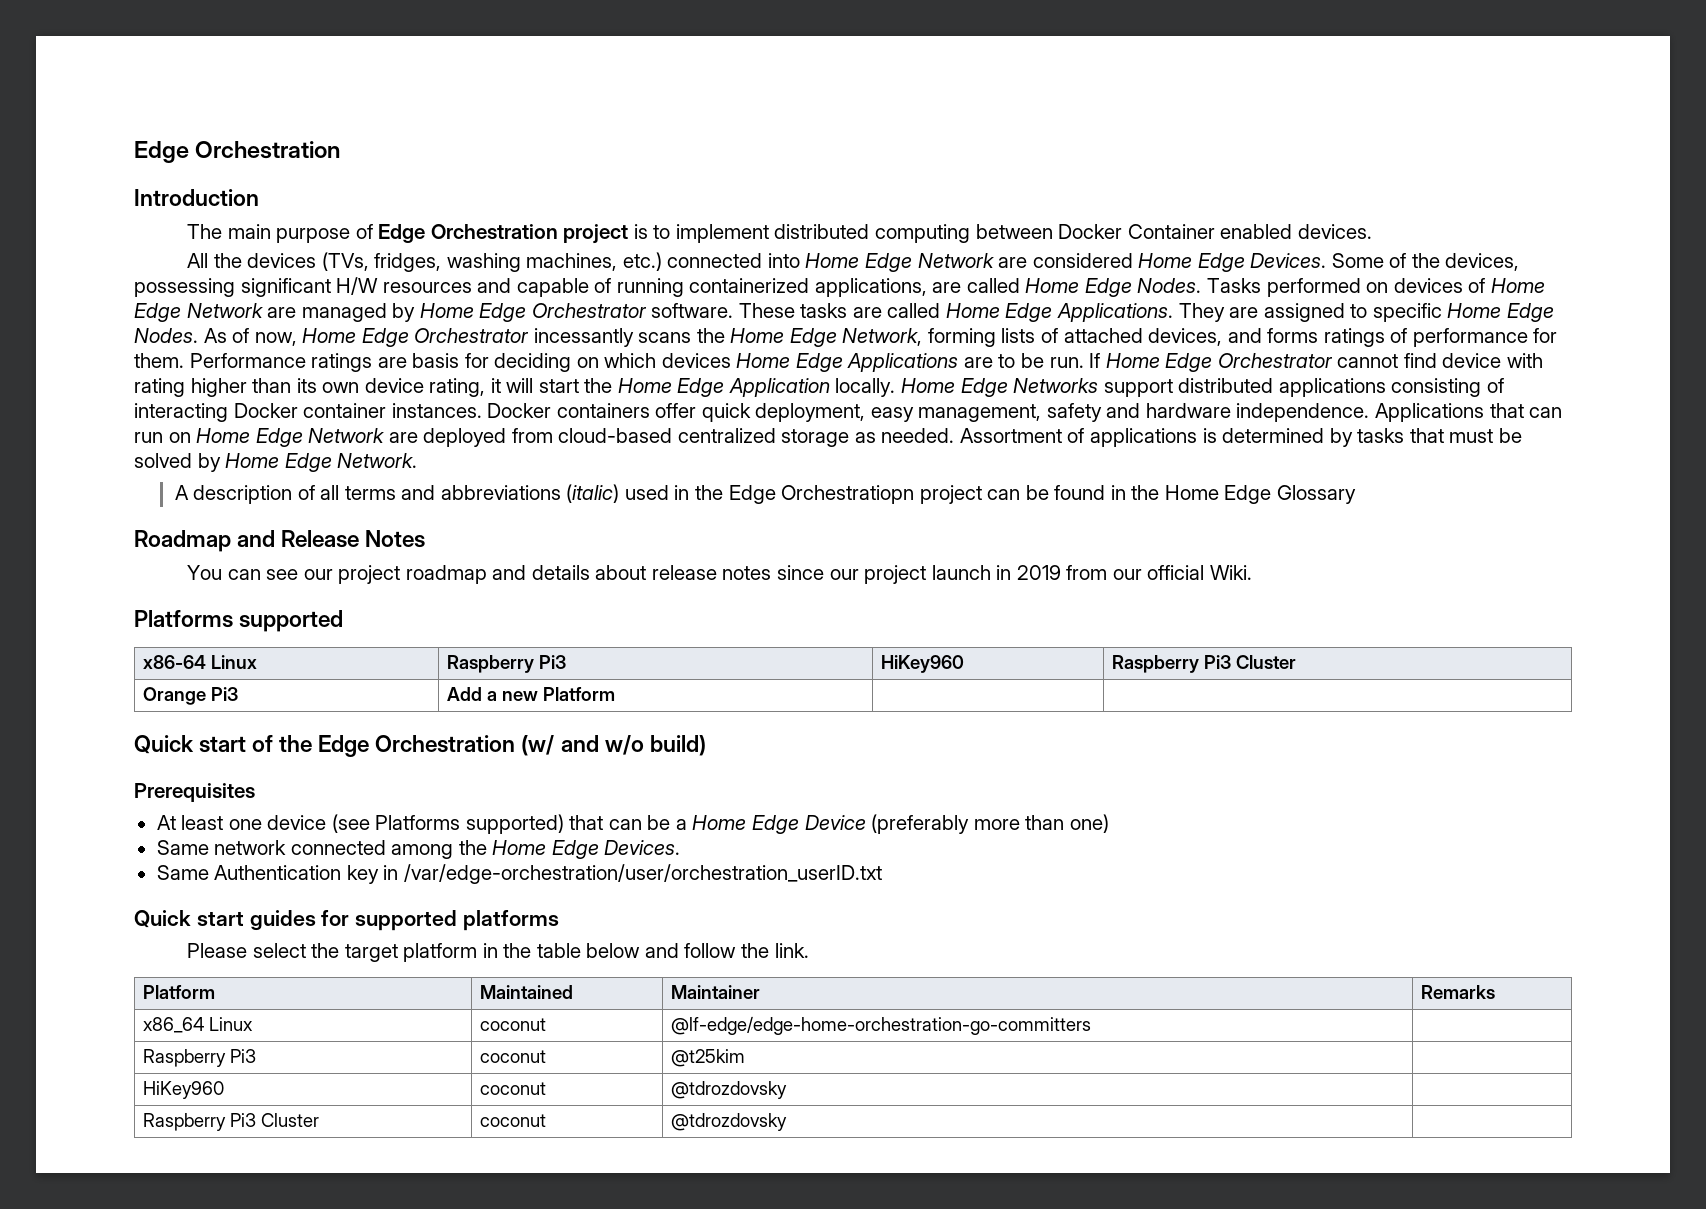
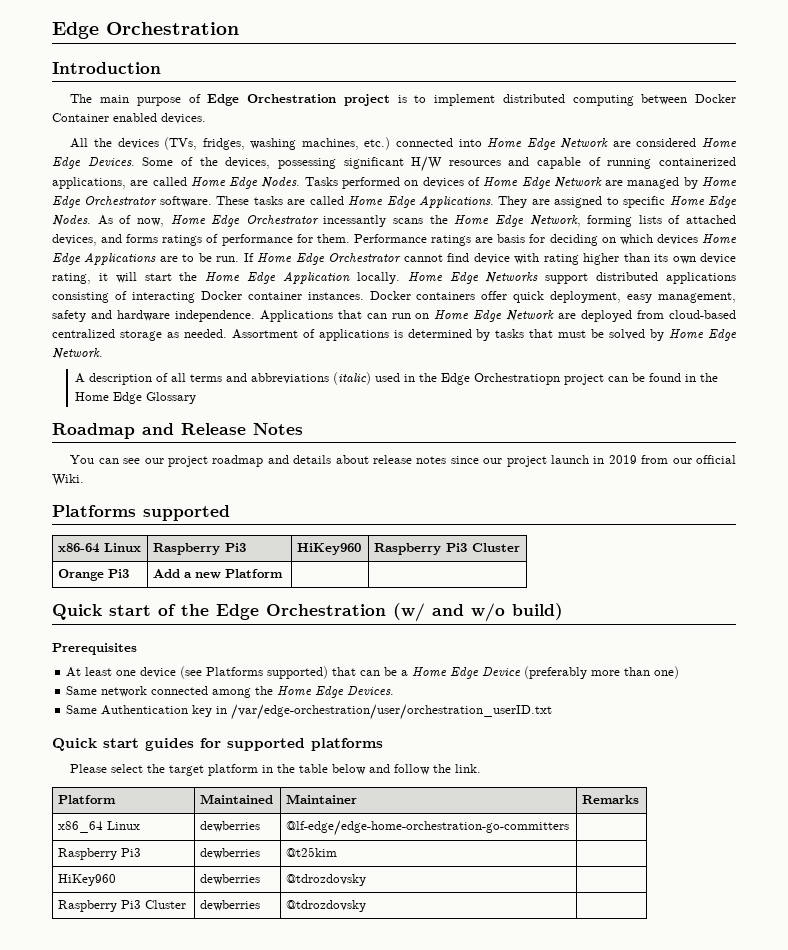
- x86_64 Linux | coconut | @lf-edge/edge-home-orchestration-go-committers |
+ x86_64 Linux | dewberries | @lf-edge/edge-home-orchestration-go-committers |
- Raspberry Pi3 | coconut | @t25kim |
+ Raspberry Pi3 | dewberries | @t25kim |
- HiKey960 | coconut | @tdrozdovsky |
+ HiKey960 | dewberries | @tdrozdovsky |
- Raspberry Pi3 Cluster | coconut | @tdrozdovsky |
+ Raspberry Pi3 Cluster | dewberries | @tdrozdovsky |

